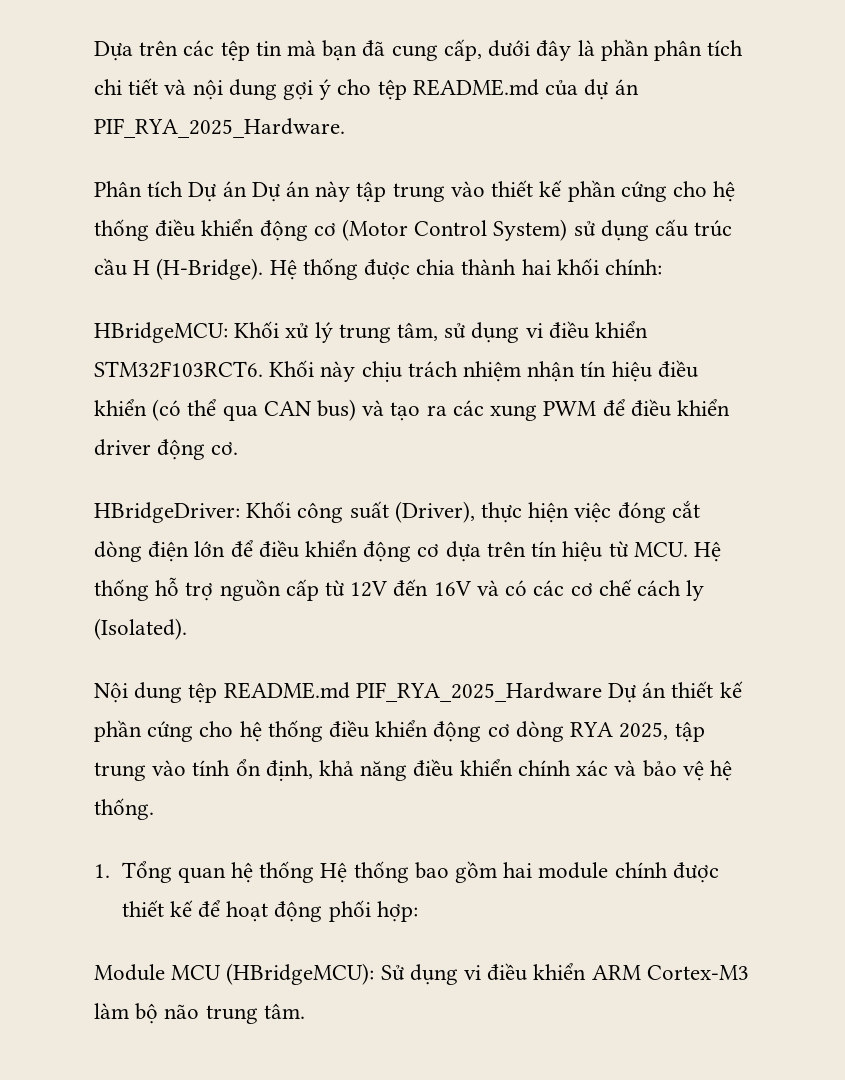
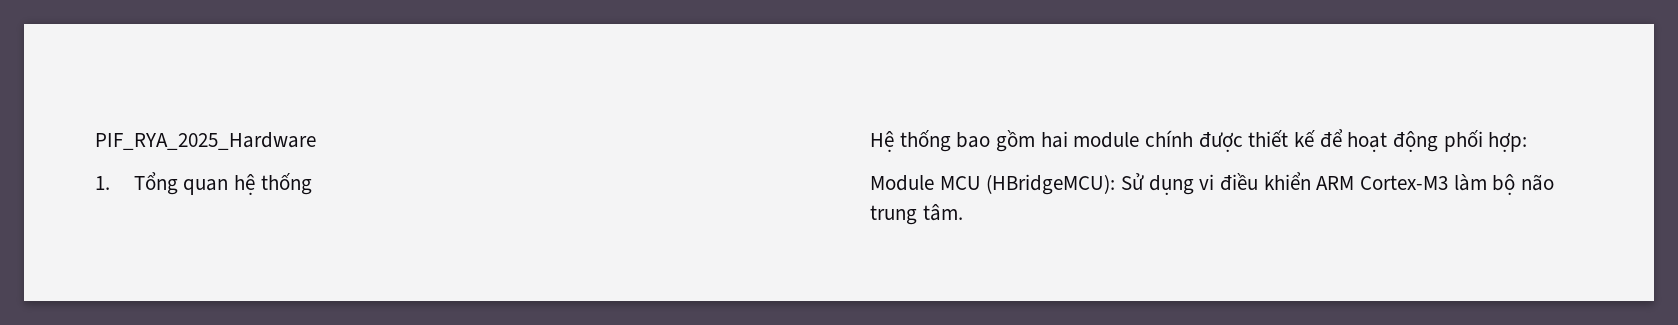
- Dựa trên các tệp tin mà bạn đã cung cấp, dưới đây là phần phân tích chi tiết và nội dung gợi ý cho tệp README.md của dự án PIF_RYA_2025_Hardware.
- Phân tích Dự án Dự án này tập trung vào thiết kế phần cứng cho hệ thống điều khiển động cơ (Motor Control System) sử dụng cấu trúc cầu H (H-Bridge). Hệ thống được chia thành hai khối chính:
- HBridgeMCU: Khối xử lý trung tâm, sử dụng vi điều khiển STM32F103RCT6. Khối này chịu trách nhiệm nhận tín hiệu điều khiển (có thể qua CAN bus) và tạo ra các xung PWM để điều khiển driver động cơ.
- HBridgeDriver: Khối công suất (Driver), thực hiện việc đóng cắt dòng điện lớn để điều khiển động cơ dựa trên tín hiệu từ MCU. Hệ thống hỗ trợ nguồn cấp từ 12V đến 16V và có các cơ chế cách ly (Isolated).
- Nội dung tệp README.md PIF_RYA_2025_Hardware Dự án thiết kế phần cứng cho hệ thống điều khiển động cơ dòng RYA 2025, tập trung vào tính ổn định, khả năng điều khiển chính xác và bảo vệ hệ thống.
+ PIF_RYA_2025_Hardware
- 1. Tổng quan hệ thống Hệ thống bao gồm hai module chính được thiết kế để hoạt động phối hợp:
+ 1. Tổng quan hệ thống
+ Hệ thống bao gồm hai module chính được thiết kế để hoạt động phối hợp:

